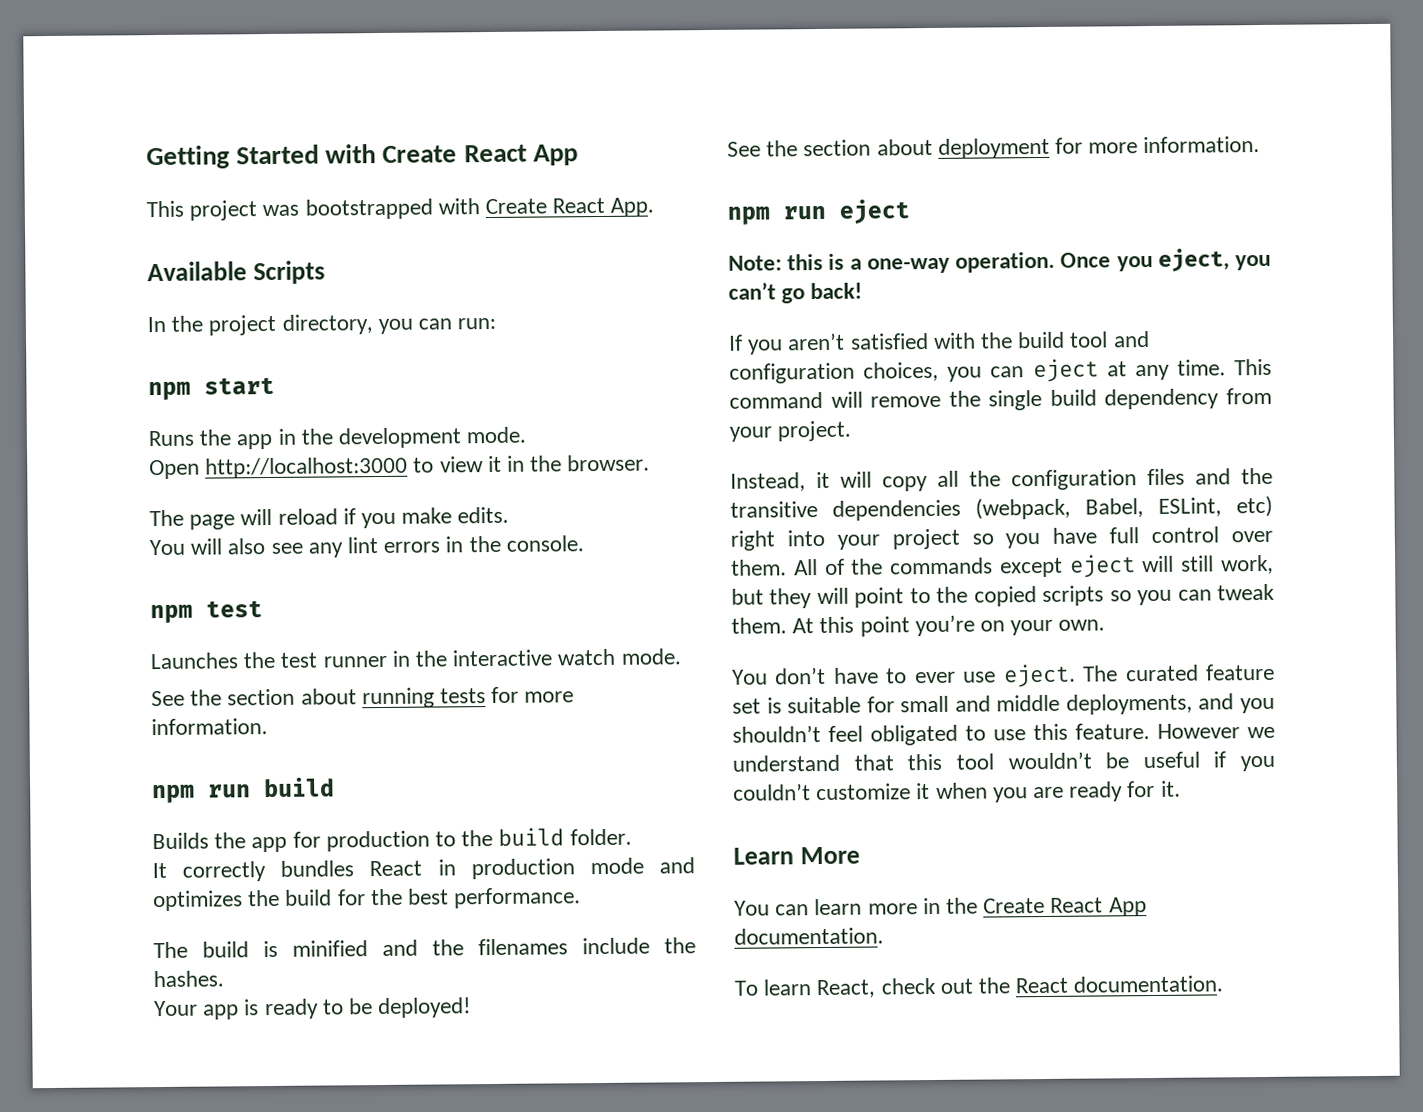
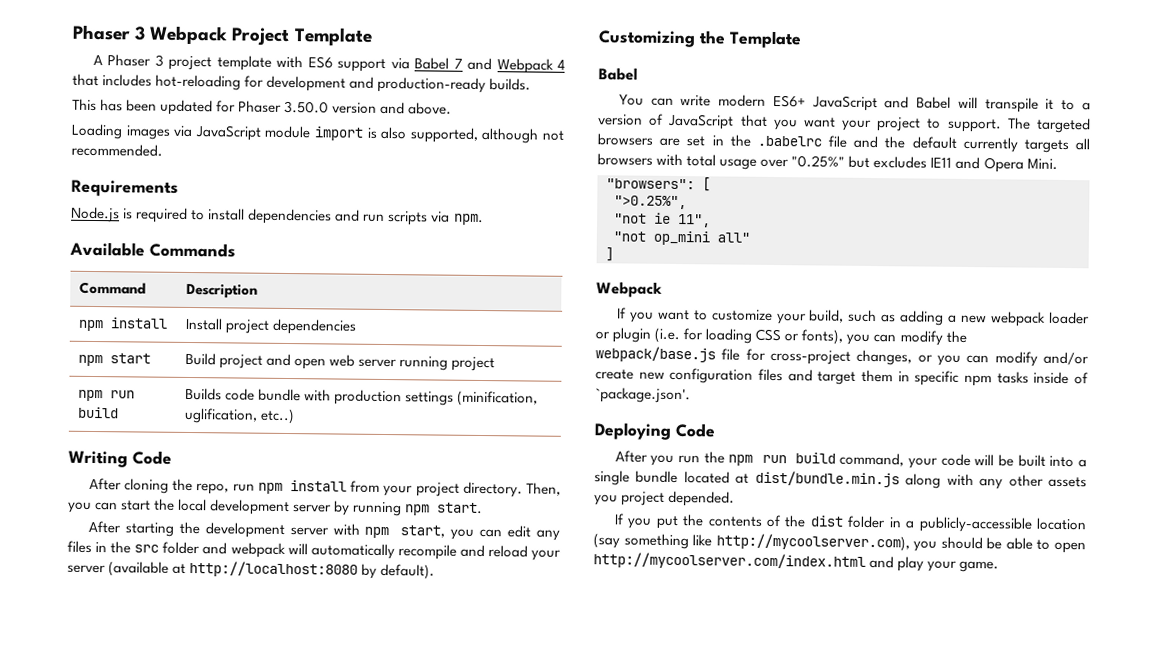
- Getting Started with Create React App
- This project was bootstrapped with Create React App.
- Available Scripts
- In the project directory, you can run:
- npm start
- Runs the app in the development mode.
- Open http://localhost:3000 to view it in the browser.
- The page will reload if you make edits.
- You will also see any lint errors in the console.
- npm test
- Launches the test runner in the interactive watch mode.
- See the section about running tests for more information.
- npm run build
- Builds the app for production to the build folder.
- It correctly bundles React in production mode and optimizes the build for the best performance.
- The build is minified and the filenames include the hashes.
- Your app is ready to be deployed!
- See the section about deployment for more information.
- npm run eject
- Note: this is a one-way operation. Once you eject, you can’t go back!
- If you aren’t satisfied with the build tool and configuration choices, you can eject at any time. This command will remove the single build dependency from your project.
- Instead, it will copy all the configuration files and the transitive dependencies (webpack, Babel, ESLint, etc) right into your project so you have full control over them. All of the commands except eject will still work, but they will point to the copied scripts so you can tweak them. At this point you’re on your own.
- You don’t have to ever use eject. The curated feature set is suitable for small and middle deployments, and you shouldn’t feel obligated to use this feature. However we understand that this tool wouldn’t be useful if you couldn’t customize it when you are ready for it.
- Learn More
- You can learn more in the Create React App documentation.
- To learn React, check out the React documentation.
+ Phaser 3 Webpack Project Template
+ A Phaser 3 project template with ES6 support via Babel 7 and Webpack 4 that includes hot-reloading for development and production-ready builds.
+ This has been updated for Phaser 3.50.0 version and above.
+ Loading images via JavaScript module import is also supported, although not recommended.
+ Requirements
+ Node.js is required to install dependencies and run scripts via npm.
+ Available Commands
+ Command | Description
+ npm install | Install project dependencies
+ npm start | Build project and open web server running project
+ npm run build | Builds code bundle with production settings (minification, uglification, etc..)
+ Writing Code
+ After cloning the repo, run npm install from your project directory. Then, you can start the local development server by running npm start.
+ After starting the development server with npm start, you can edit any files in the src folder and webpack will automatically recompile and reload your server (available at http://localhost:8080 by default).
+ Customizing the Template
+ Babel
+ You can write modern ES6+ JavaScript and Babel will transpile it to a version of JavaScript that you want your project to support. The targeted browsers are set in the .babelrc file and the default currently targets all browsers with total usage over "0.25%" but excludes IE11 and Opera Mini.
+ "browsers": [
+ ">0.25%",
+ "not ie 11",
+ "not op_mini all"
+ ]
+ Webpack
+ If you want to customize your build, such as adding a new webpack loader or plugin (i.e. for loading CSS or fonts), you can modify the webpack/base.js file for cross-project changes, or you can modify and/or create new configuration files and target them in specific npm tasks inside of `package.json'.
+ Deploying Code
+ After you run the npm run build command, your code will be built into a single bundle located at dist/bundle.min.js along with any other assets you project depended.
+ If you put the contents of the dist folder in a publicly-accessible location (say something like http://mycoolserver.com), you should be able to open http://mycoolserver.com/index.html and play your game.

